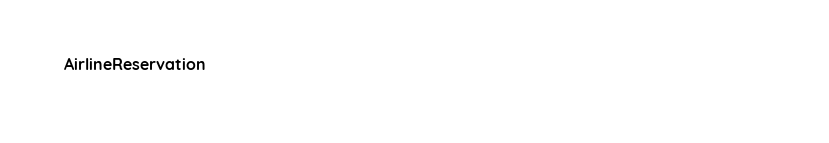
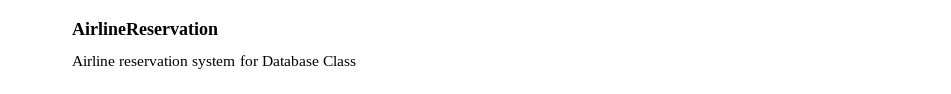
+ Airline reservation system for Database Class

